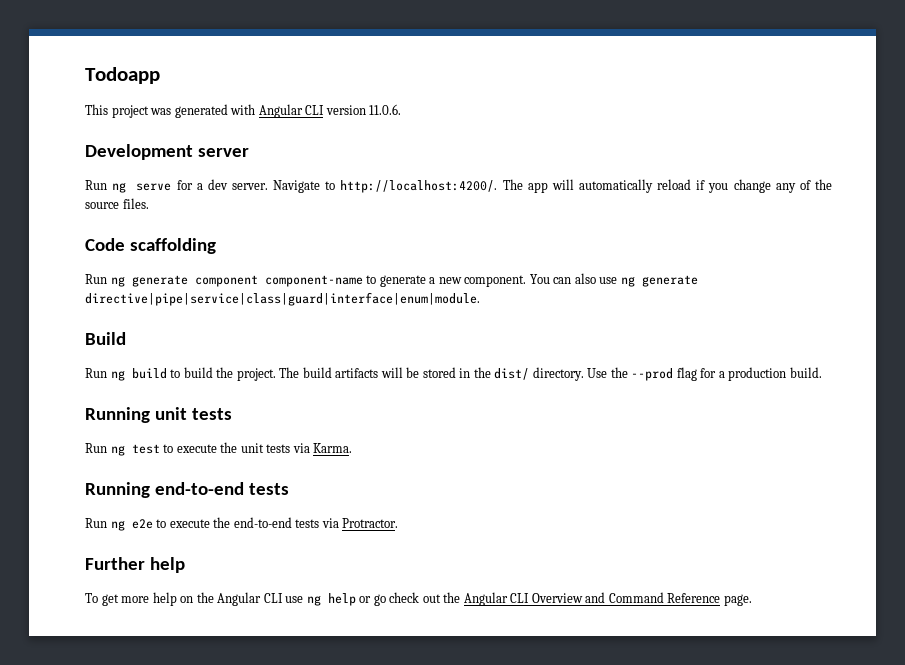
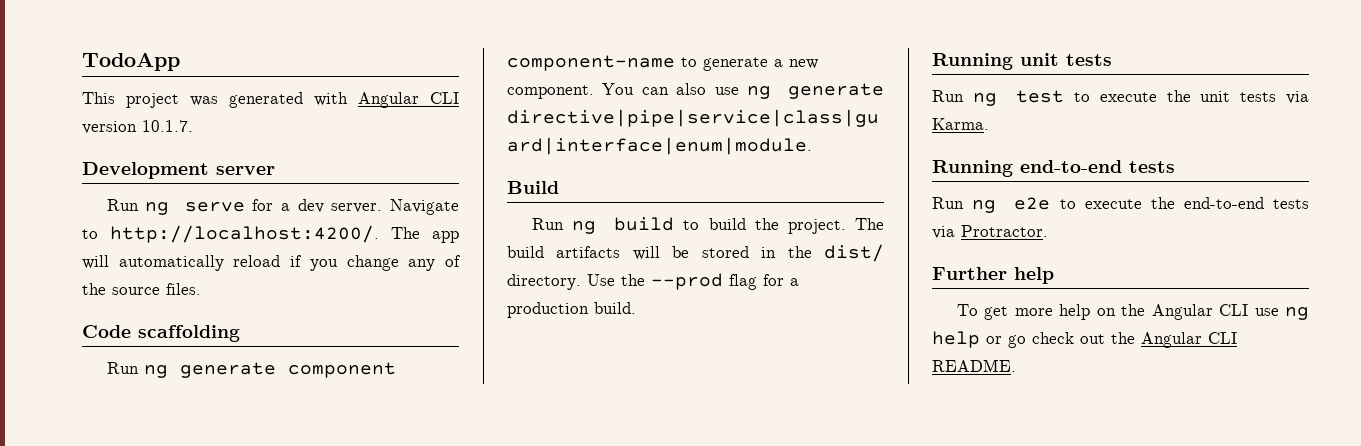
- Todoapp
+ TodoApp
- This project was generated with Angular CLI version 11.0.6.
+ This project was generated with Angular CLI version 10.1.7.
- To get more help on the Angular CLI use ng help or go check out the Angular CLI Overview and Command Reference page.
+ To get more help on the Angular CLI use ng help or go check out the Angular CLI README.

